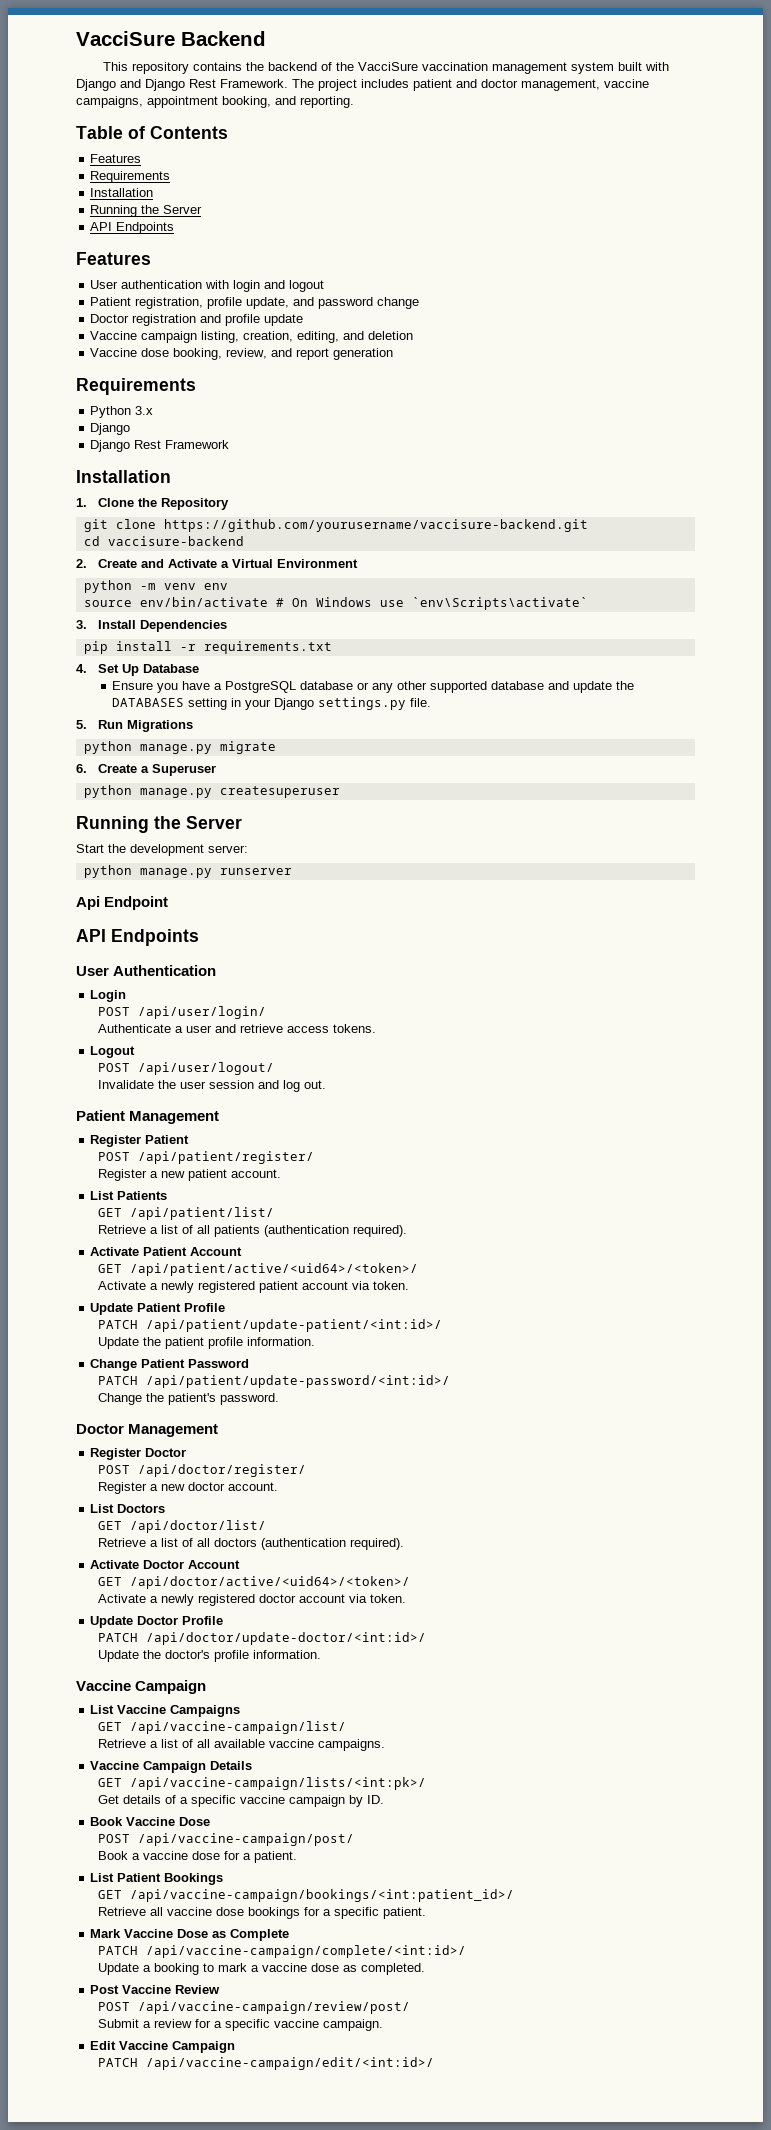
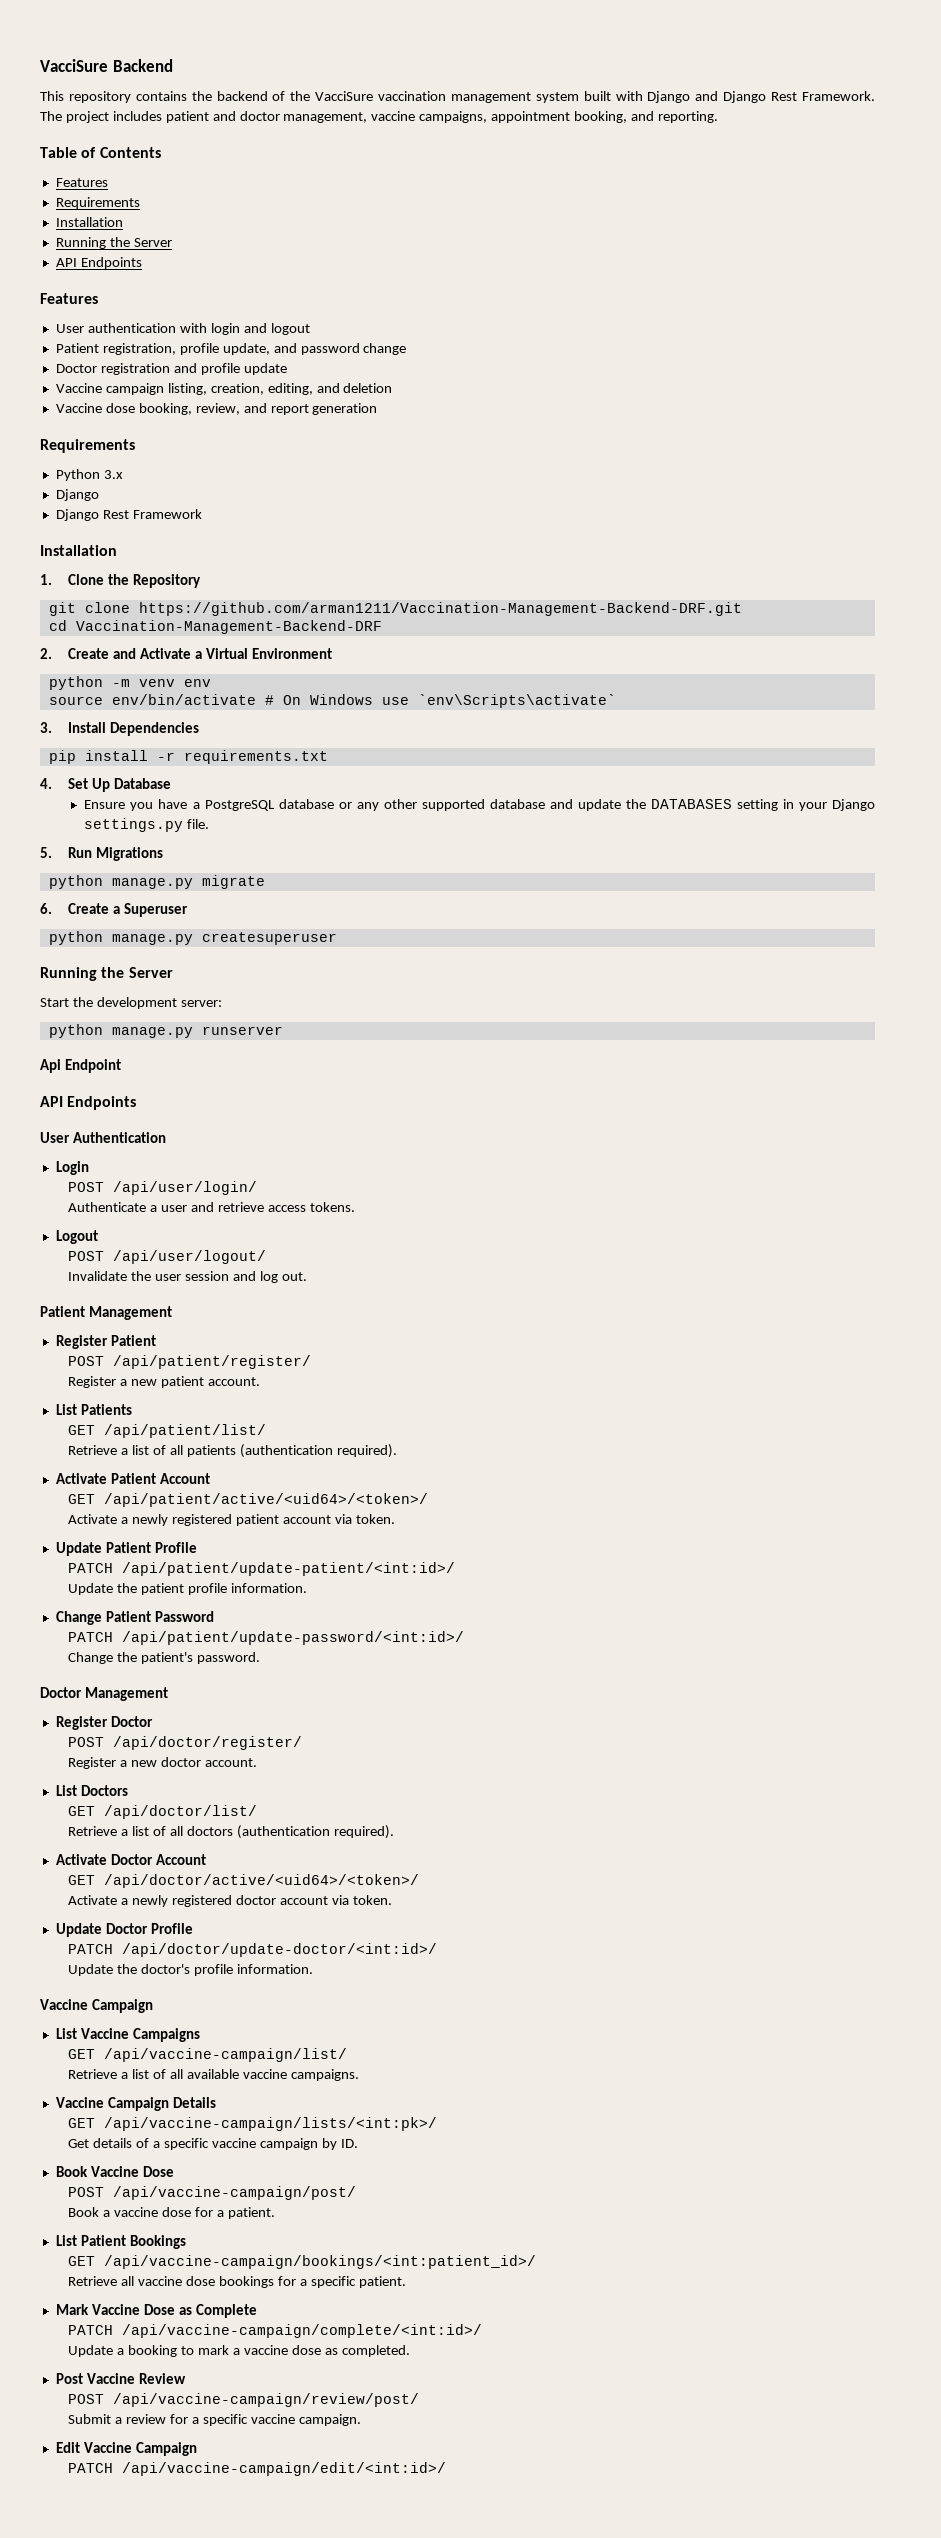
- git clone https://github.com/yourusername/vaccisure-backend.git
+ git clone https://github.com/arman1211/Vaccination-Management-Backend-DRF.git
- cd vaccisure-backend
+ cd Vaccination-Management-Backend-DRF

